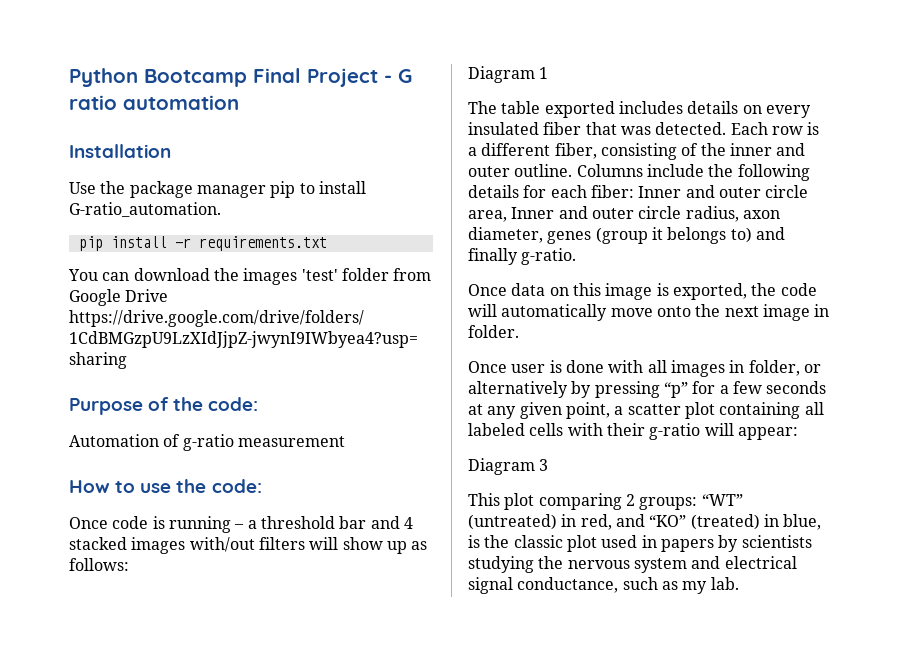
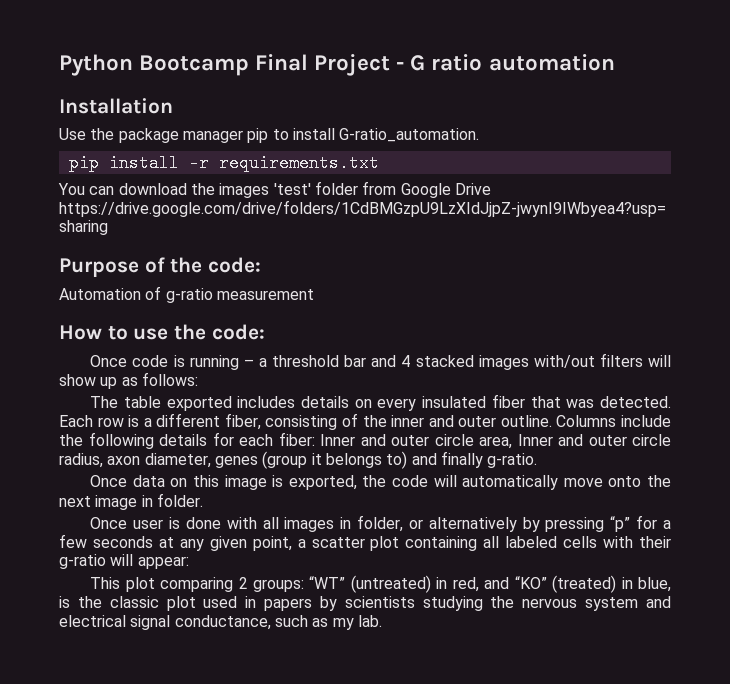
- Diagram 1
- Diagram 3

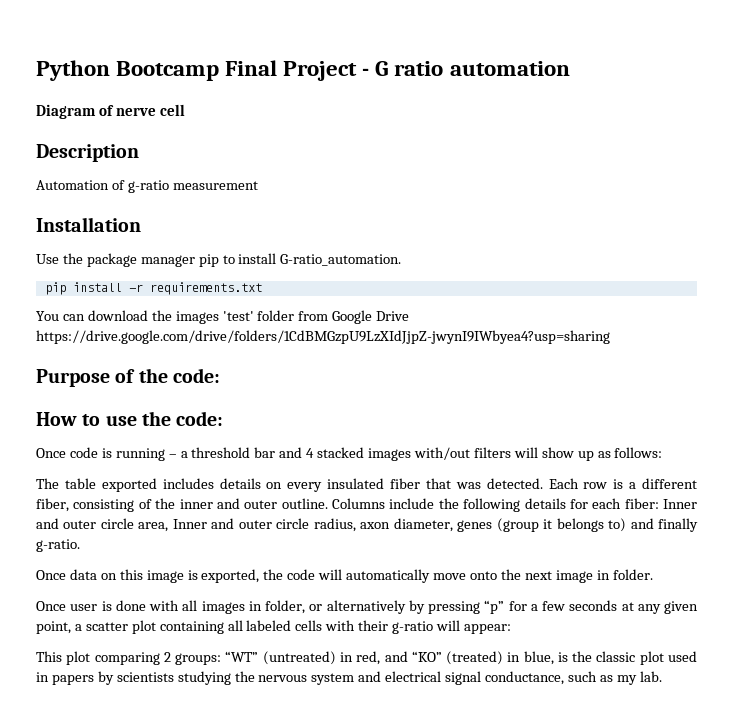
+ Diagram of nerve cell
+ Description
+ Automation of g-ratio measurement
- Automation of g-ratio measurement

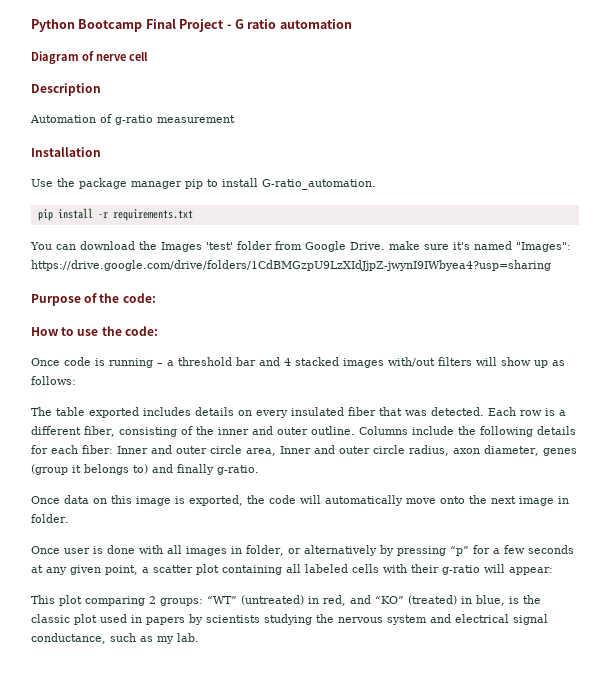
- You can download the images 'test' folder from Google Drive https://drive.google.com/drive/folders/1CdBMGzpU9LzXIdJjpZ-jwynI9IWbyea4?usp=sharing
+ You can download the Images 'test' folder from Google Drive. make sure it's named "Images": https://drive.google.com/drive/folders/1CdBMGzpU9LzXIdJjpZ-jwynI9IWbyea4?usp=sharing

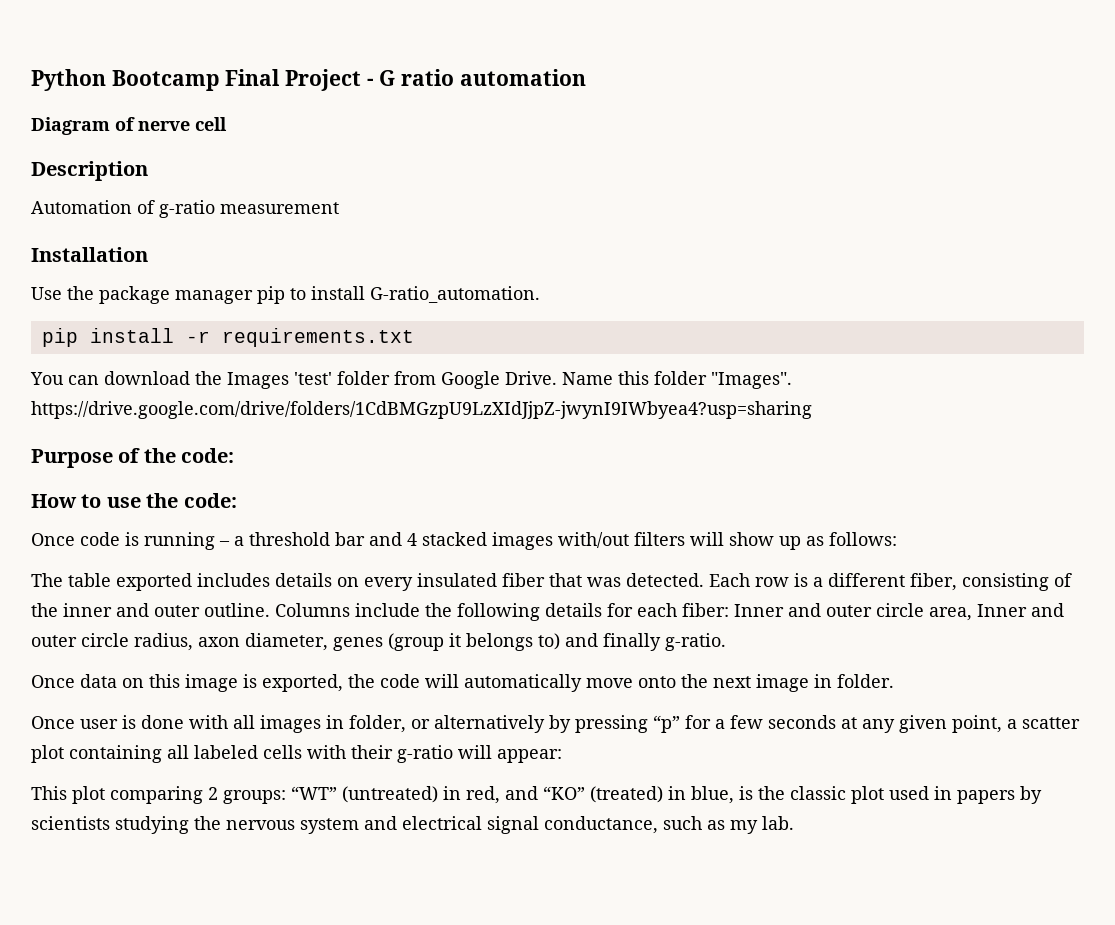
- You can download the Images 'test' folder from Google Drive. make sure it's named "Images": https://drive.google.com/drive/folders/1CdBMGzpU9LzXIdJjpZ-jwynI9IWbyea4?usp=sharing
+ You can download the Images 'test' folder from Google Drive. Name this folder "Images". https://drive.google.com/drive/folders/1CdBMGzpU9LzXIdJjpZ-jwynI9IWbyea4?usp=sharing

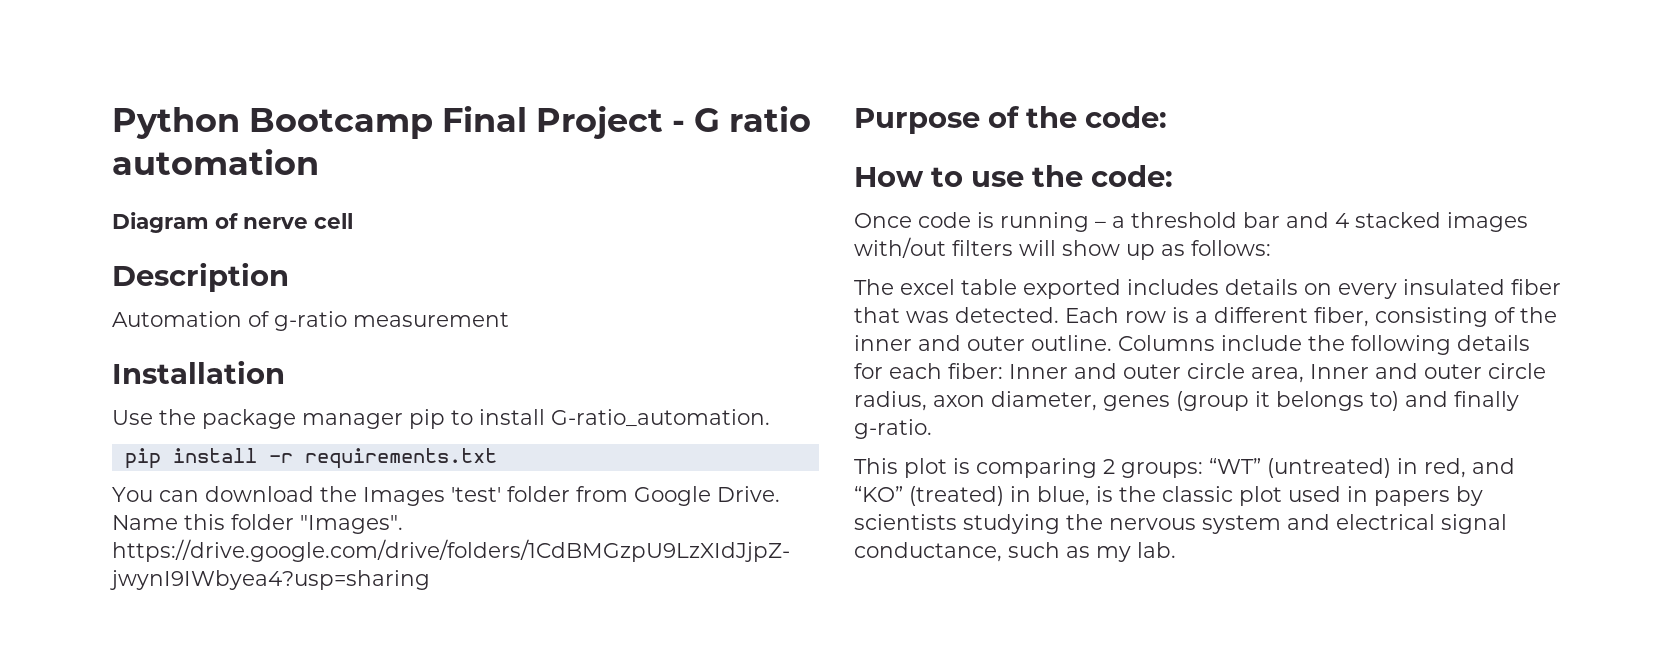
- The table exported includes details on every insulated fiber that was detected.
+ The excel table exported includes details on every insulated fiber that was detected.
- Once data on this image is exported, the code will automatically move onto the next image in folder.
- Once user is done with all images in folder, or alternatively by pressing “p” for a few seconds at any given point, a scatter plot containing all labeled cells with their g-ratio will appear:
- This plot comparing 2 groups: “WT” (untreated) in red, and “KO” (treated) in blue, is the classic plot used in papers by scientists studying the nervous system and electrical signal conductance, such as my lab.
+ This plot is comparing 2 groups: “WT” (untreated) in red, and “KO” (treated) in blue, is the classic plot used in papers by scientists studying the nervous system and electrical signal conductance, such as my lab.

